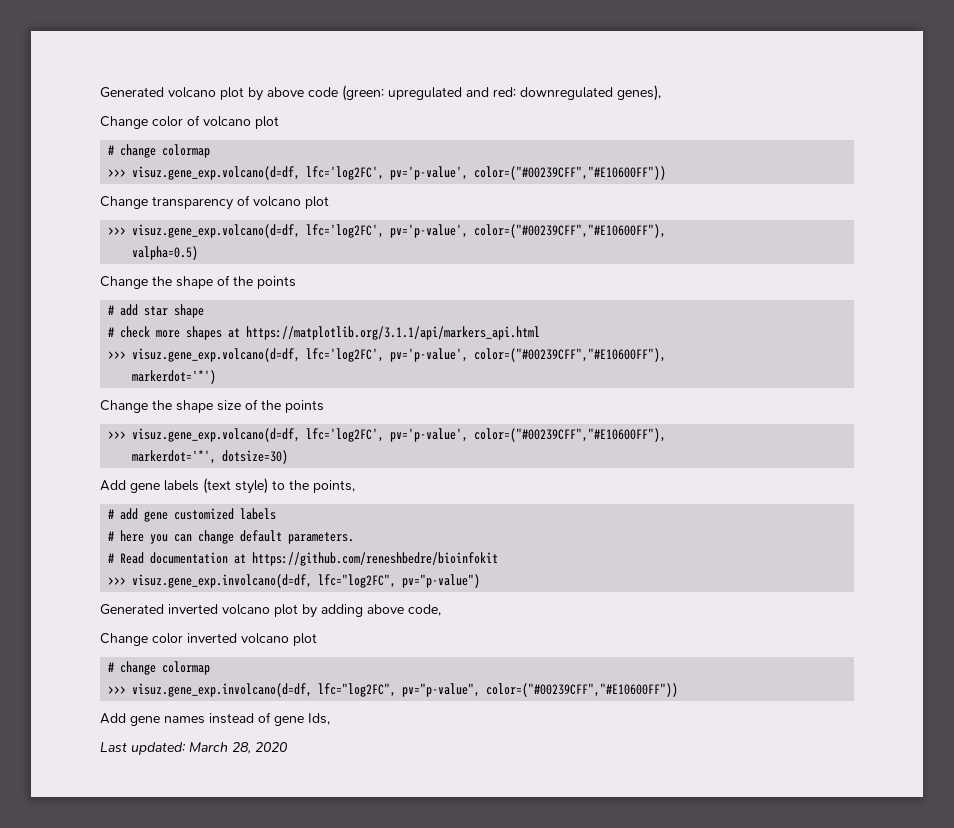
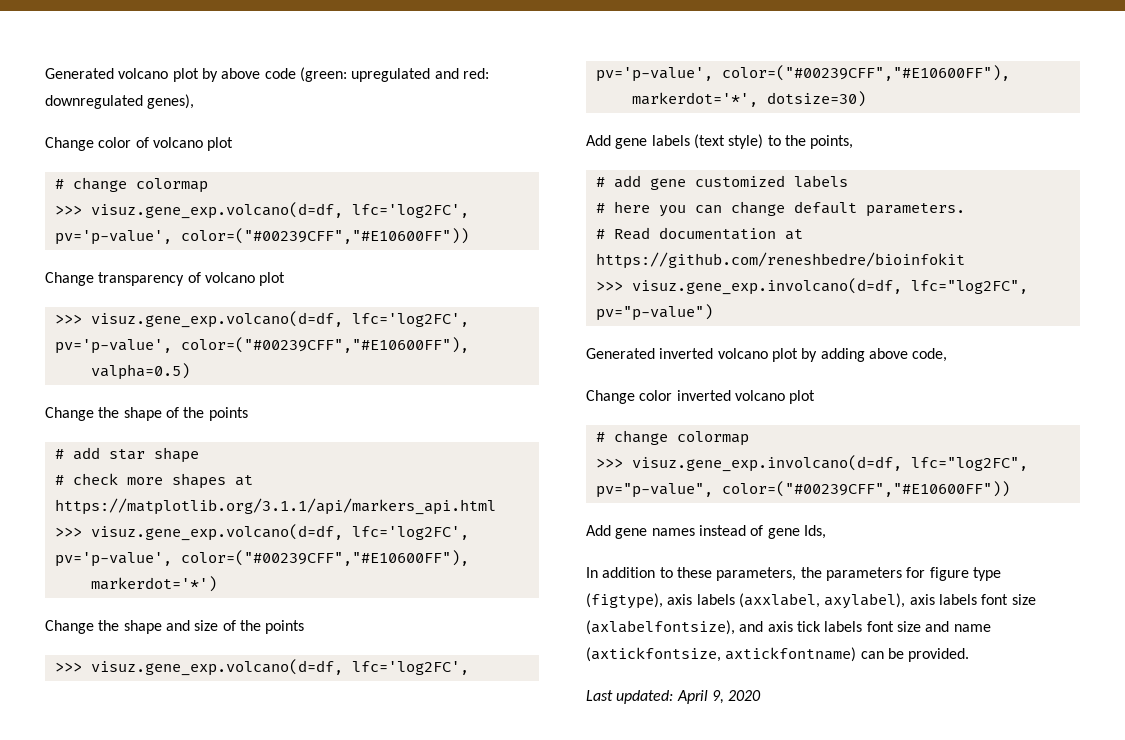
- Change the shape size of the points
+ Change the shape and size of the points
+ In addition to these parameters, the parameters for figure type (figtype), axis labels (axxlabel, axylabel), axis labels font size (axlabelfontsize), and axis tick labels font size and name (axtickfontsize, axtickfontname) can be provided.
- Last updated: March 28, 2020
+ Last updated: April 9, 2020

